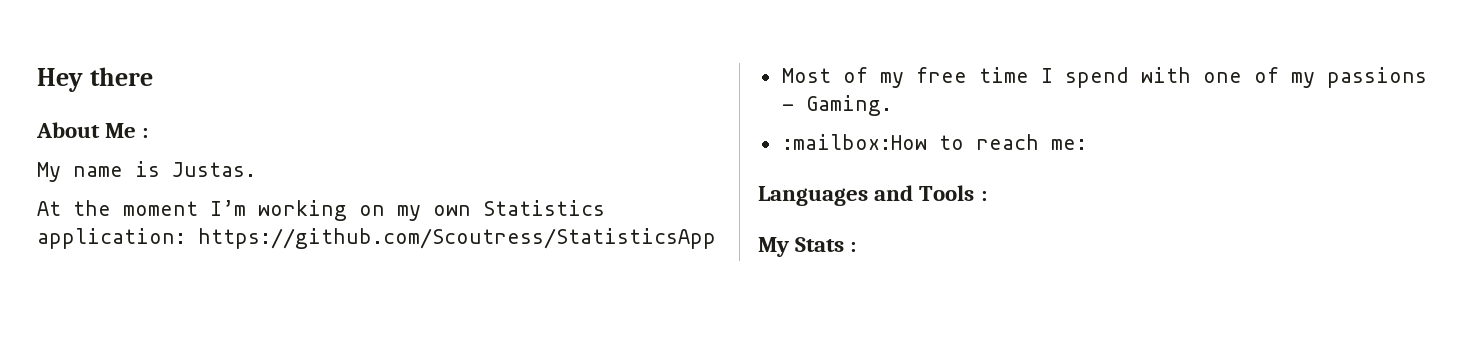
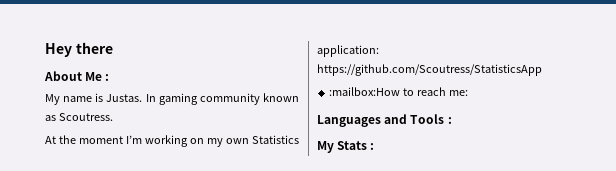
+ In gaming community known as Scoutress.
- Most of my free time I spend with one of my passions - Gaming.

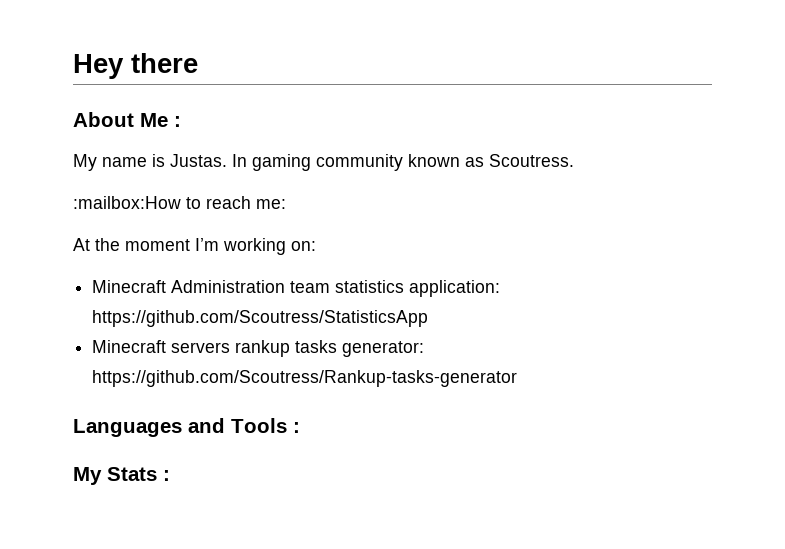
+ :mailbox:How to reach me:
- At the moment I’m working on my own Statistics application: https://github.com/Scoutress/StatisticsApp
- :mailbox:How to reach me:
+ At the moment I’m working on:
+ Minecraft Administration team statistics application: https://github.com/Scoutress/StatisticsApp
+ Minecraft servers rankup tasks generator: https://github.com/Scoutress/Rankup-tasks-generator

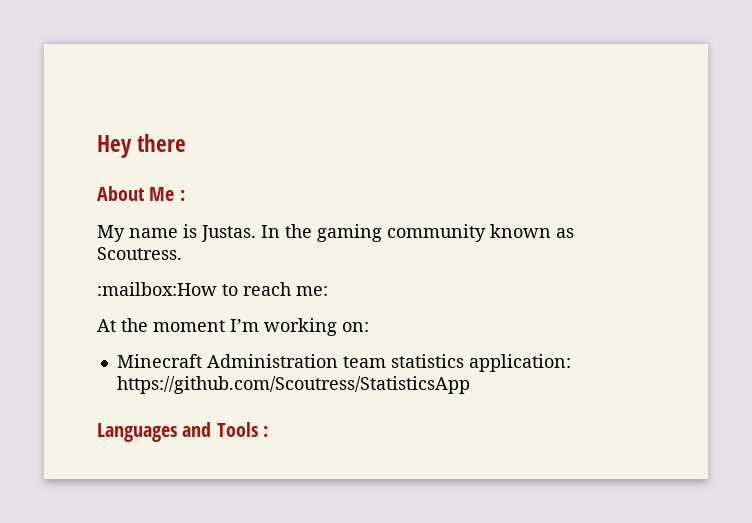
- In gaming community known as Scoutress.
+ In the gaming community known as Scoutress.
- Minecraft servers rankup tasks generator: https://github.com/Scoutress/Rankup-tasks-generator
- My Stats :

